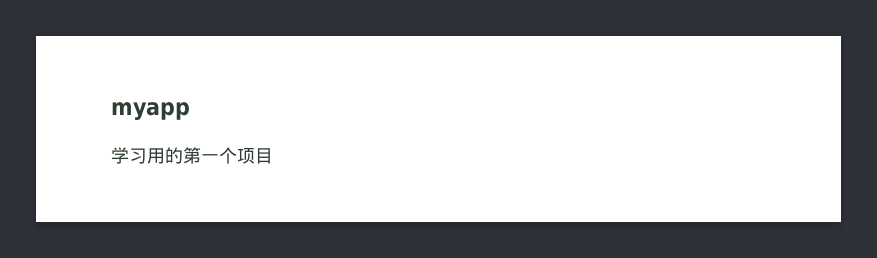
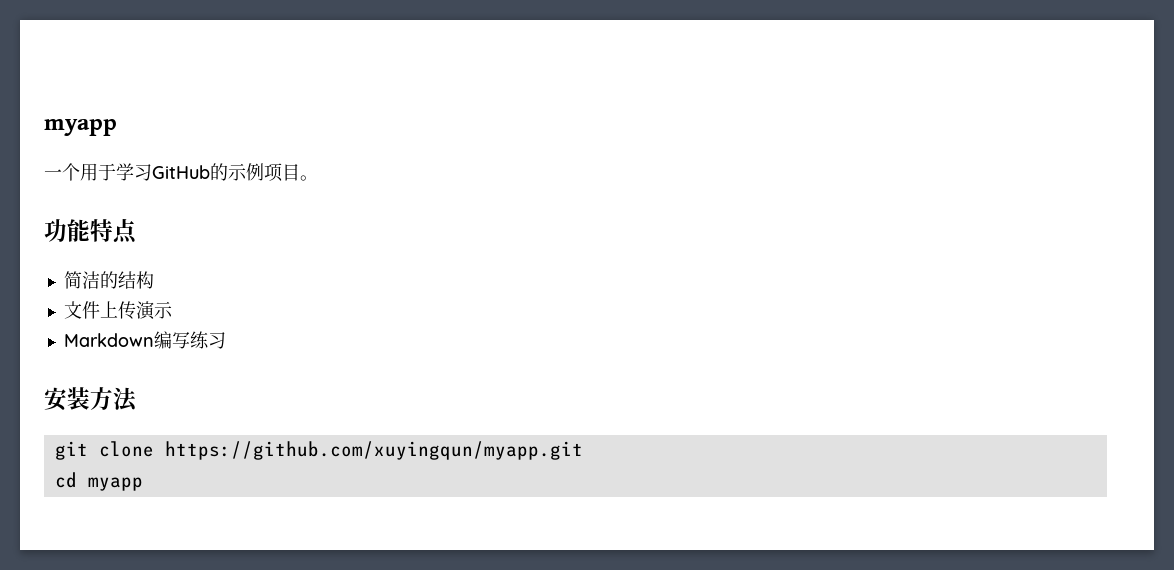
- 学习用的第一个项目
+ 一个用于学习GitHub的示例项目。
+ 功能特点
+ 简洁的结构
+ 文件上传演示
+ Markdown编写练习
+ 安装方法
+ git clone https://github.com/xuyingqun/myapp.git
+ cd myapp

